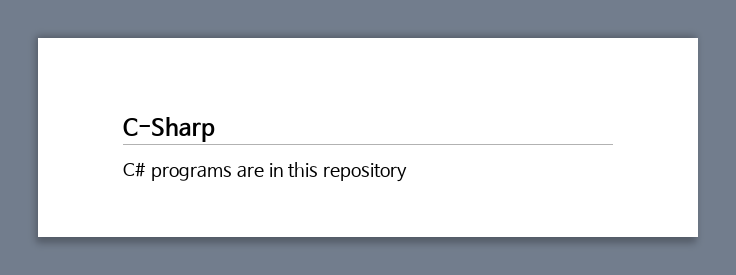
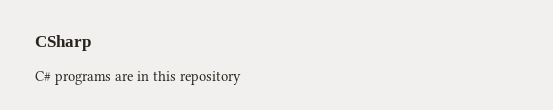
- C-Sharp
+ CSharp

